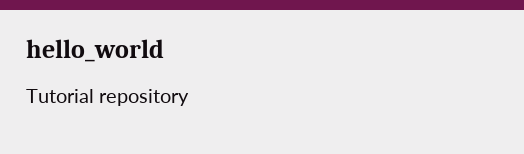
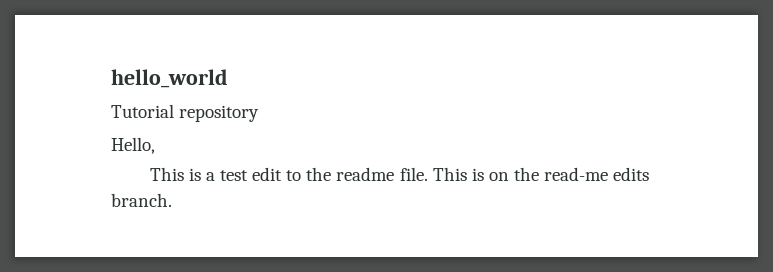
+ Hello,
+ This is a test edit to the readme file. This is on the read-me edits branch.

